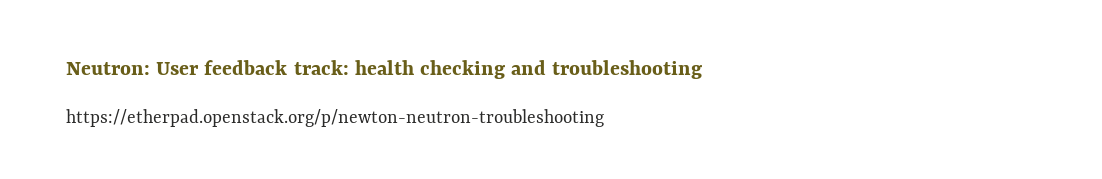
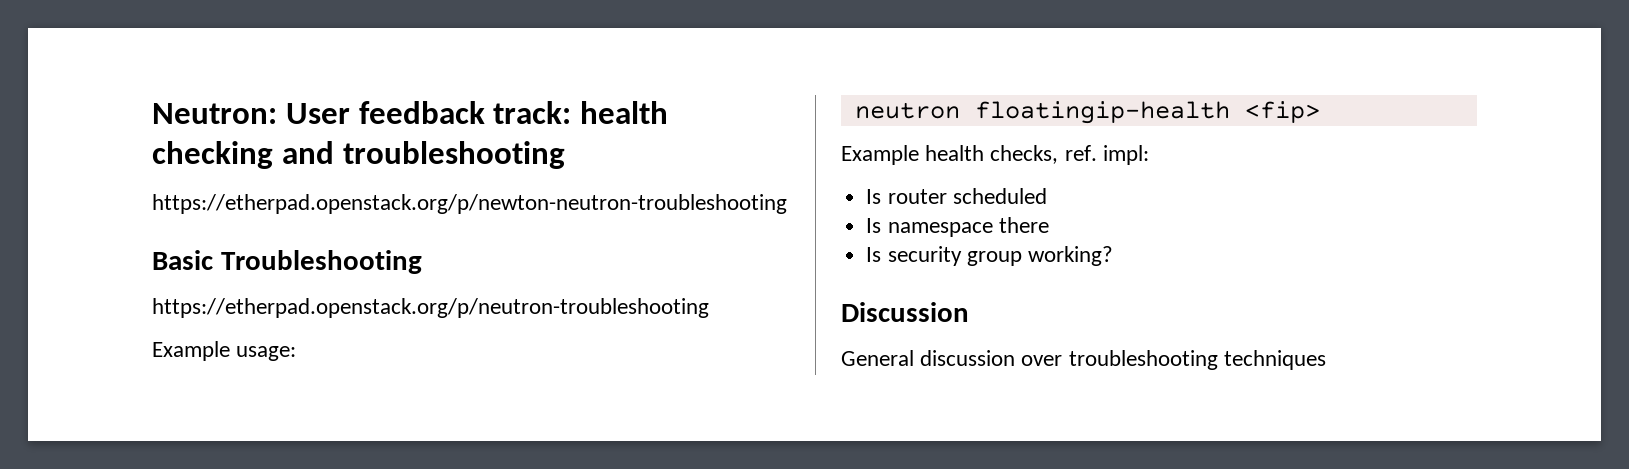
+ Basic Troubleshooting
+ https://etherpad.openstack.org/p/neutron-troubleshooting
+ Example usage:
+ neutron floatingip-health <fip>
+ Example health checks, ref. impl:
+ Is router scheduled
+ Is namespace there
+ Is security group working?
+ Discussion
+ General discussion over troubleshooting techniques

